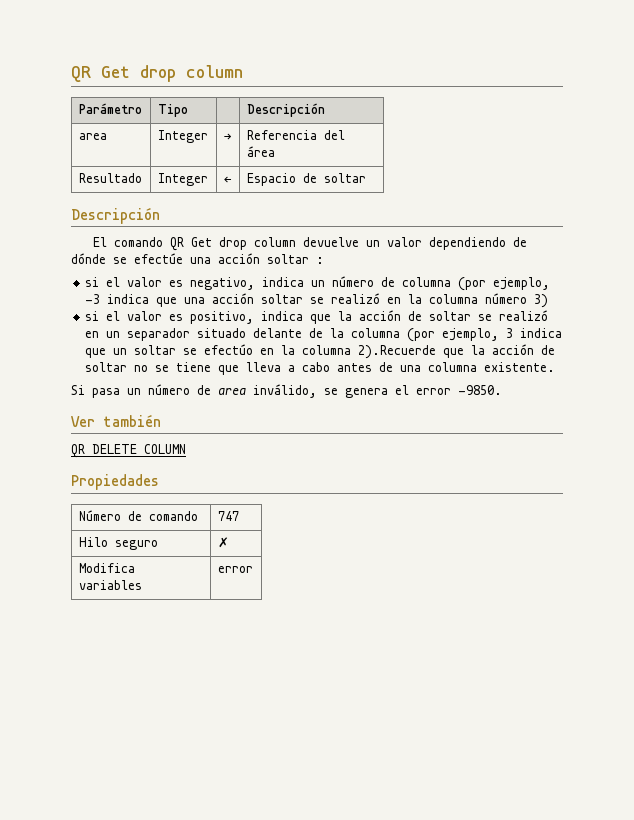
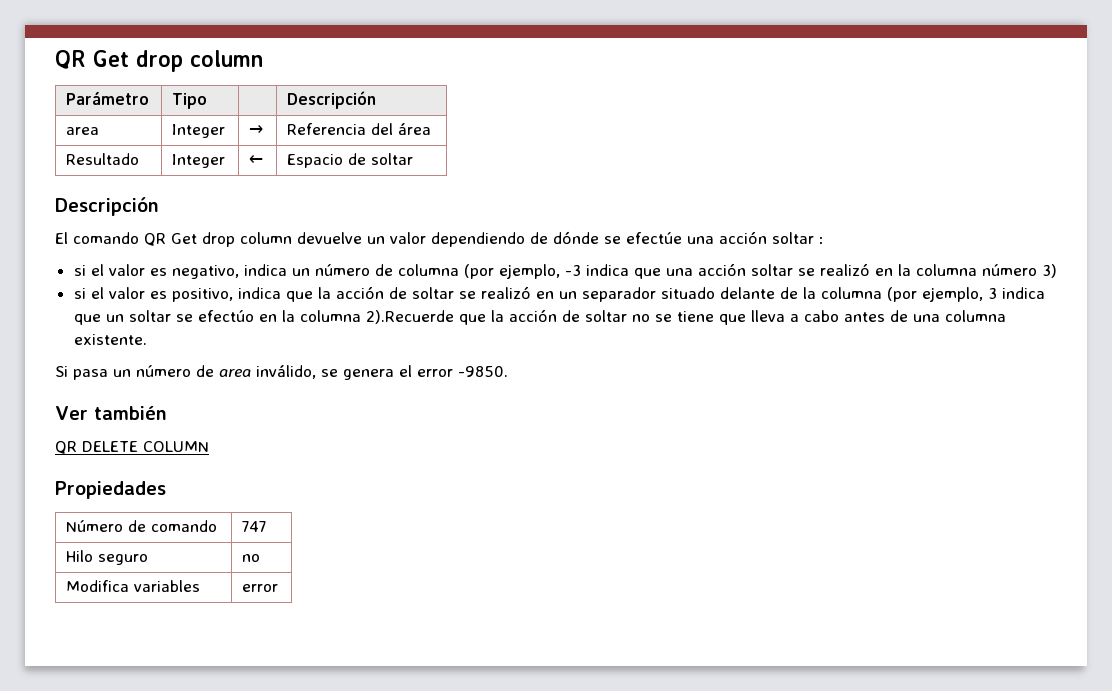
- Hilo seguro | ✗
+ Hilo seguro | no

